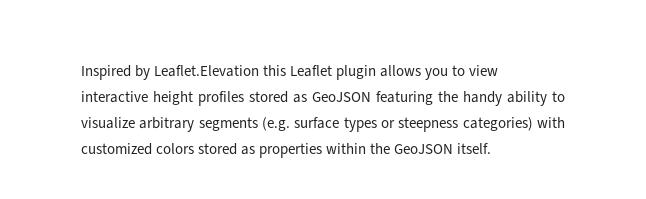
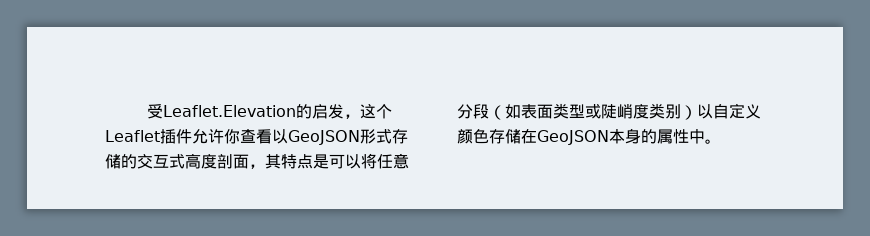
- Inspired by Leaflet.Elevation this Leaflet plugin allows you to view interactive height profiles stored as GeoJSON featuring the handy ability to visualize arbitrary segments (e.g. surface types or steepness categories) with customized colors stored as properties within the GeoJSON itself.
+ 受Leaflet.Elevation的启发，这个Leaflet插件允许你查看以GeoJSON形式存储的交互式高度剖面，其特点是可以将任意分段（如表面类型或陡峭度类别）以自定义颜色存储在GeoJSON本身的属性中。

